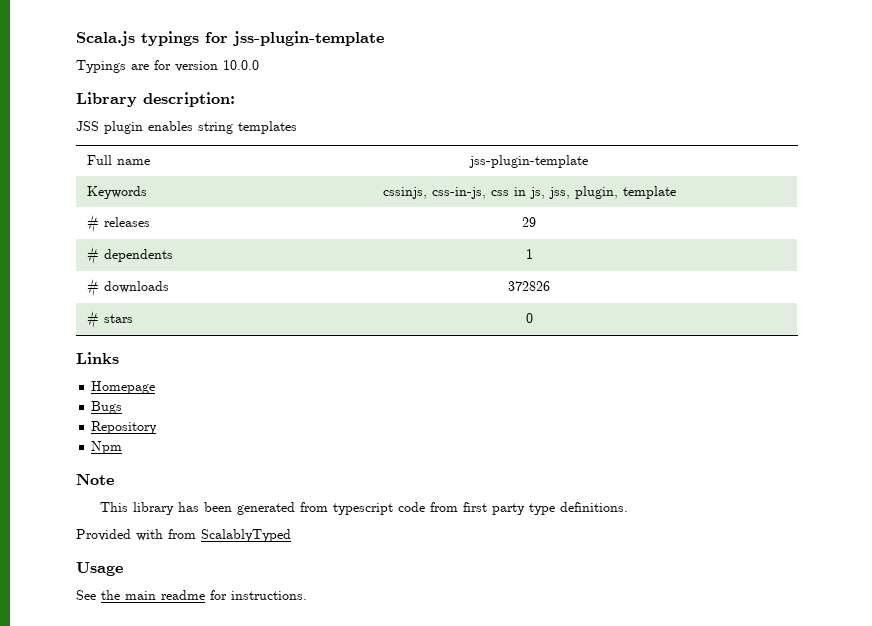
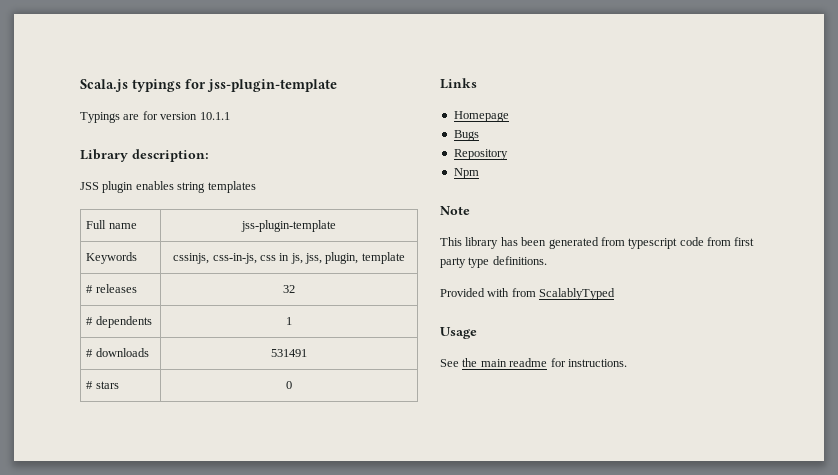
- Typings are for version 10.0.0
+ Typings are for version 10.1.1
- # releases | 29
+ # releases | 32
- # downloads | 372826
+ # downloads | 531491

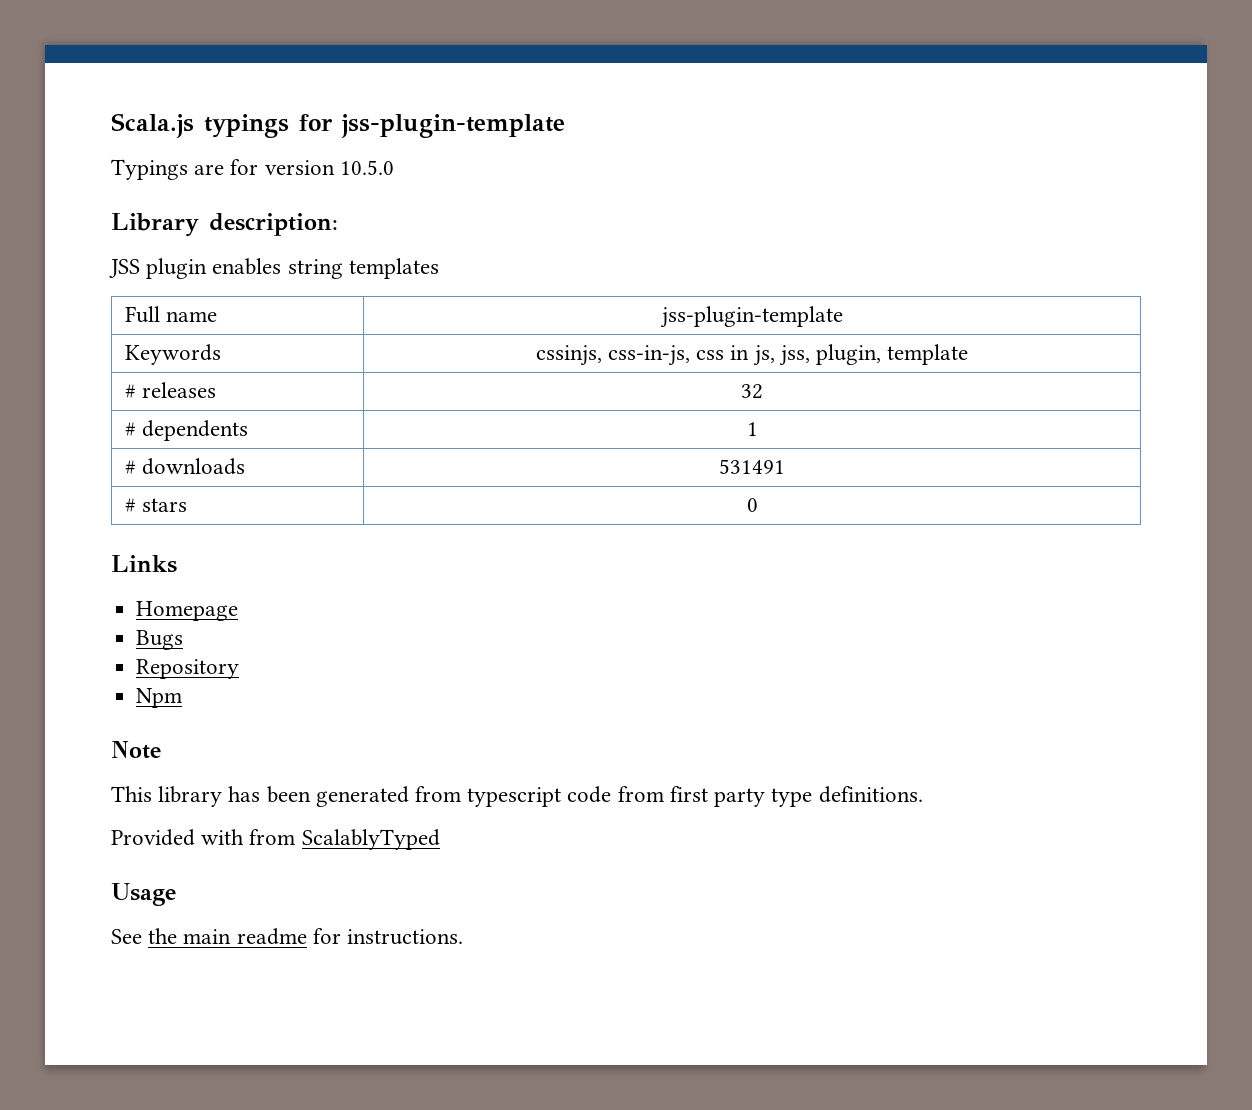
- Typings are for version 10.1.1
+ Typings are for version 10.5.0

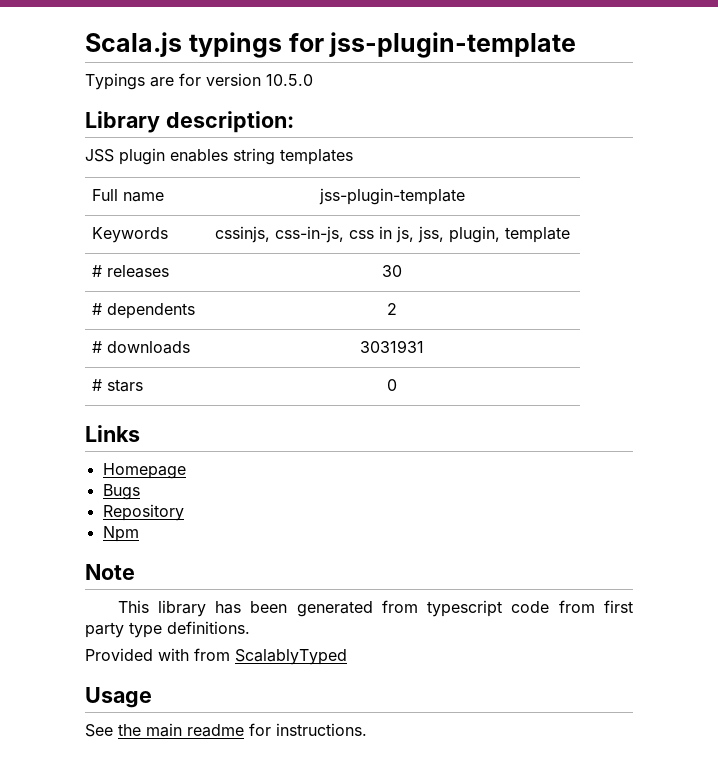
- # releases | 32
+ # releases | 30
- # dependents | 1
+ # dependents | 2
- # downloads | 531491
+ # downloads | 3031931

